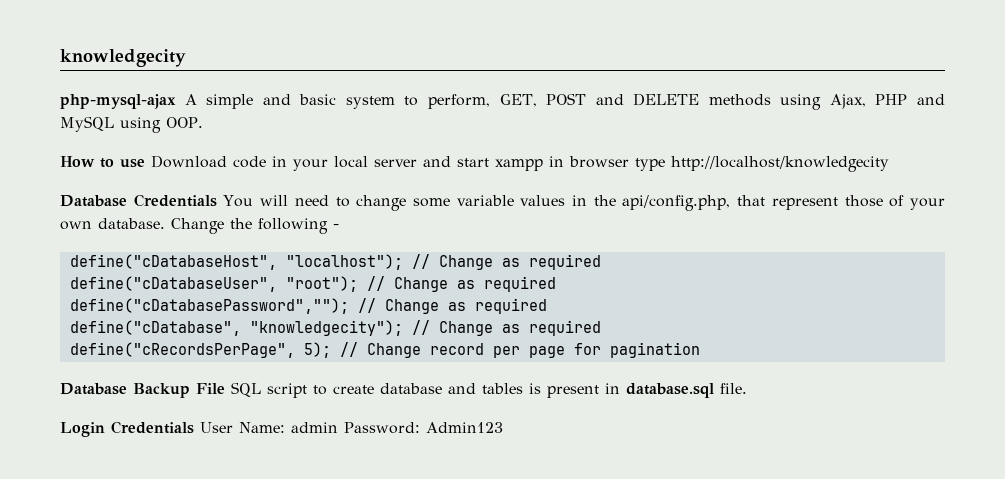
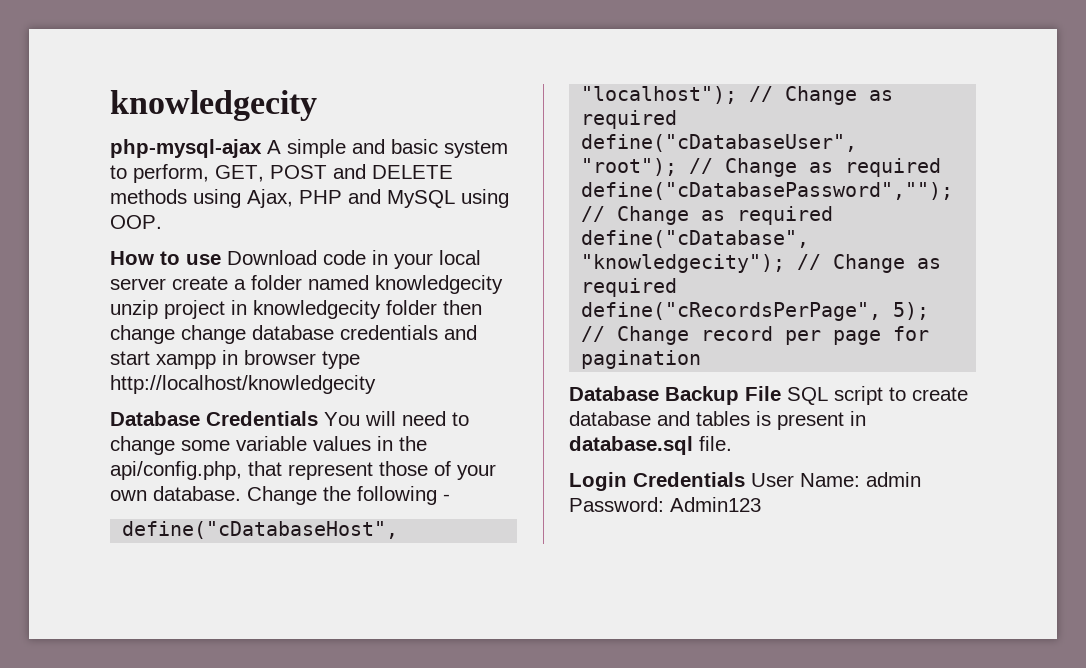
- How to use Download code in your local server and start xampp in browser type http://localhost/knowledgecity
+ How to use Download code in your local server create a folder named knowledgecity unzip project in knowledgecity folder then change change database credentials and start xampp in browser type http://localhost/knowledgecity

